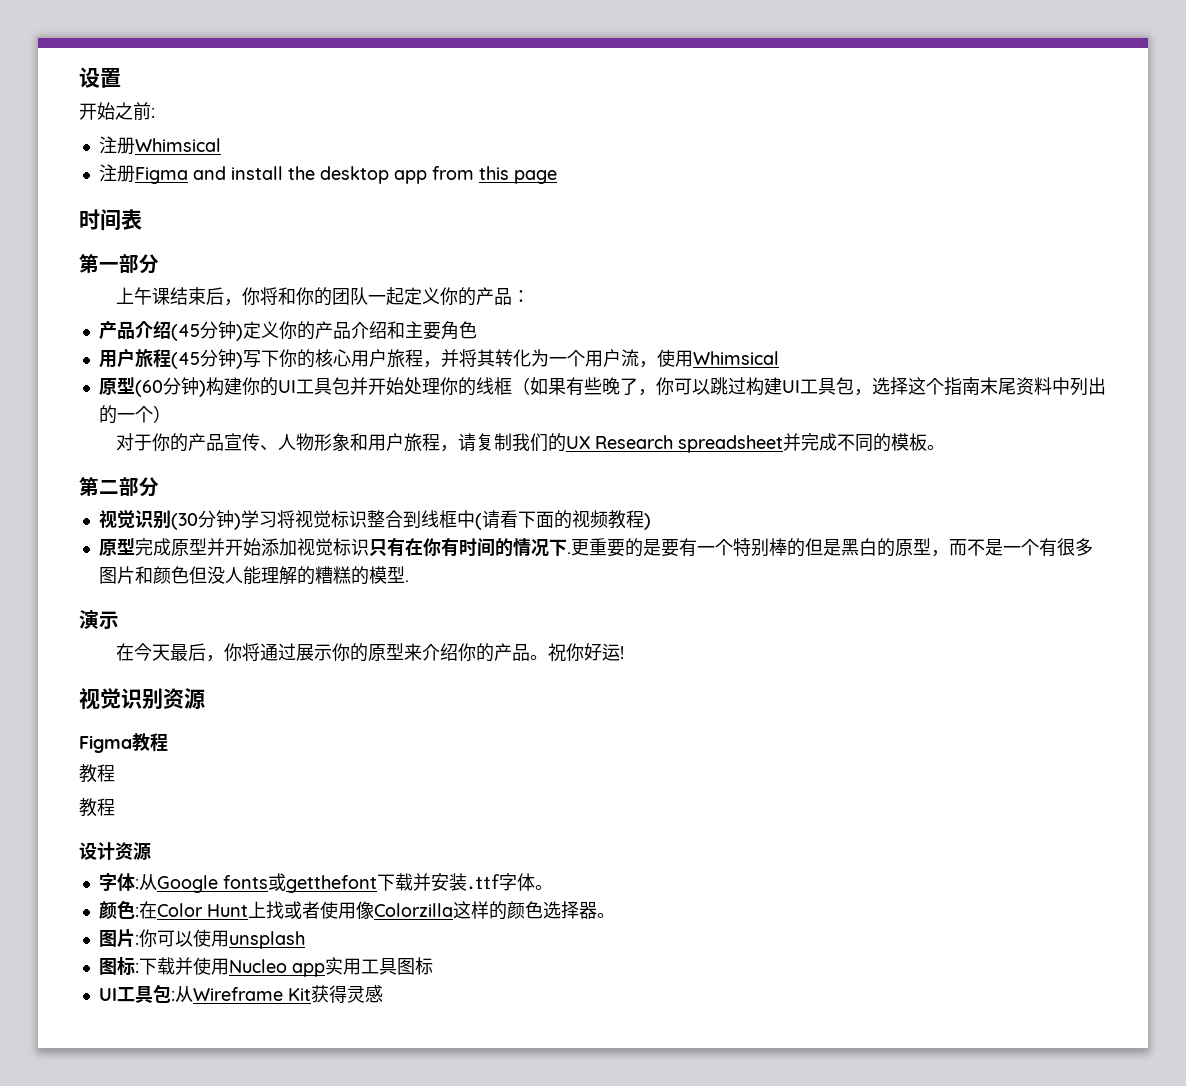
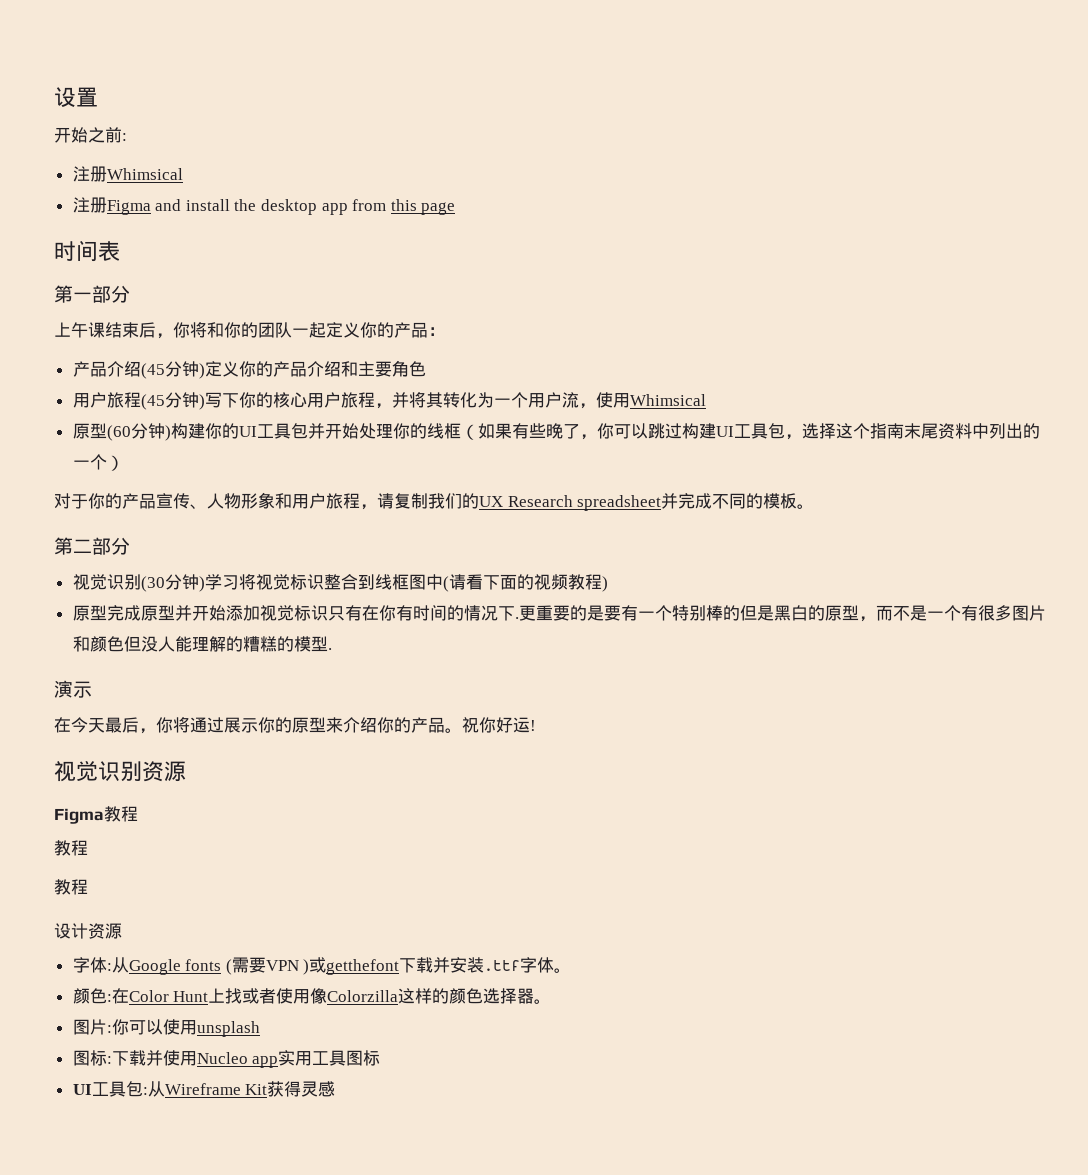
- 视觉识别(30分钟)学习将视觉标识整合到线框中(请看下面的视频教程)
+ 视觉识别(30分钟)学习将视觉标识整合到线框图中(请看下面的视频教程)
- 字体:从Google fonts或getthefont下载并安装.ttf字体。
+ 字体:从Google fonts (需要VPN )或getthefont下载并安装.ttf字体。

